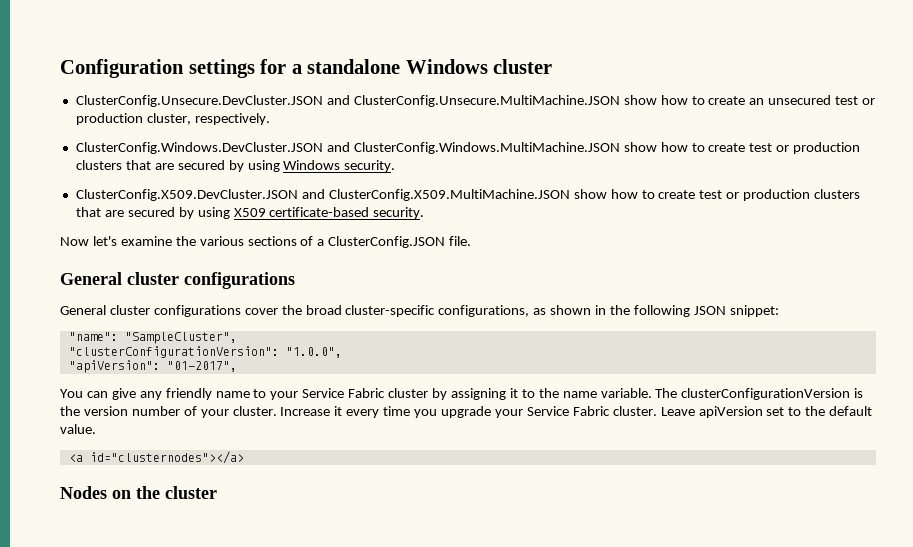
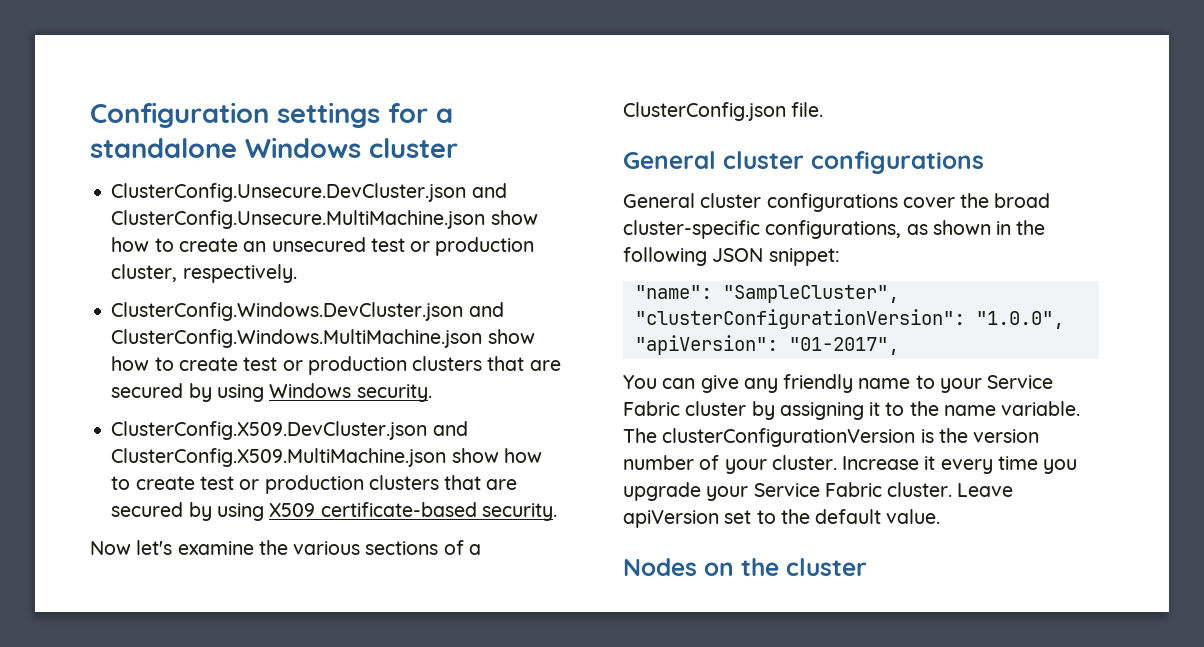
- ClusterConfig.Unsecure.DevCluster.JSON and ClusterConfig.Unsecure.MultiMachine.JSON show how to create an unsecured test or production cluster, respectively.
+ ClusterConfig.Unsecure.DevCluster.json and ClusterConfig.Unsecure.MultiMachine.json show how to create an unsecured test or production cluster, respectively.
- ClusterConfig.Windows.DevCluster.JSON and ClusterConfig.Windows.MultiMachine.JSON show how to create test or production clusters that are secured by using Windows security.
+ ClusterConfig.Windows.DevCluster.json and ClusterConfig.Windows.MultiMachine.json show how to create test or production clusters that are secured by using Windows security.
- ClusterConfig.X509.DevCluster.JSON and ClusterConfig.X509.MultiMachine.JSON show how to create test or production clusters that are secured by using X509 certificate-based security.
+ ClusterConfig.X509.DevCluster.json and ClusterConfig.X509.MultiMachine.json show how to create test or production clusters that are secured by using X509 certificate-based security.
- Now let's examine the various sections of a ClusterConfig.JSON file.
+ Now let's examine the various sections of a ClusterConfig.json file.
- <a id="clusternodes"></a>

